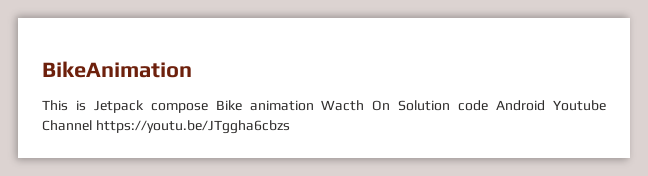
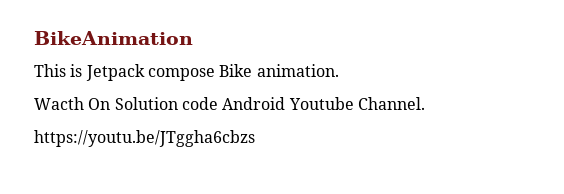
- This is Jetpack compose Bike animation Wacth On Solution code Android Youtube Channel https://youtu.be/JTggha6cbzs
+ This is Jetpack compose Bike animation.
+ Wacth On Solution code Android Youtube Channel.
+ https://youtu.be/JTggha6cbzs

